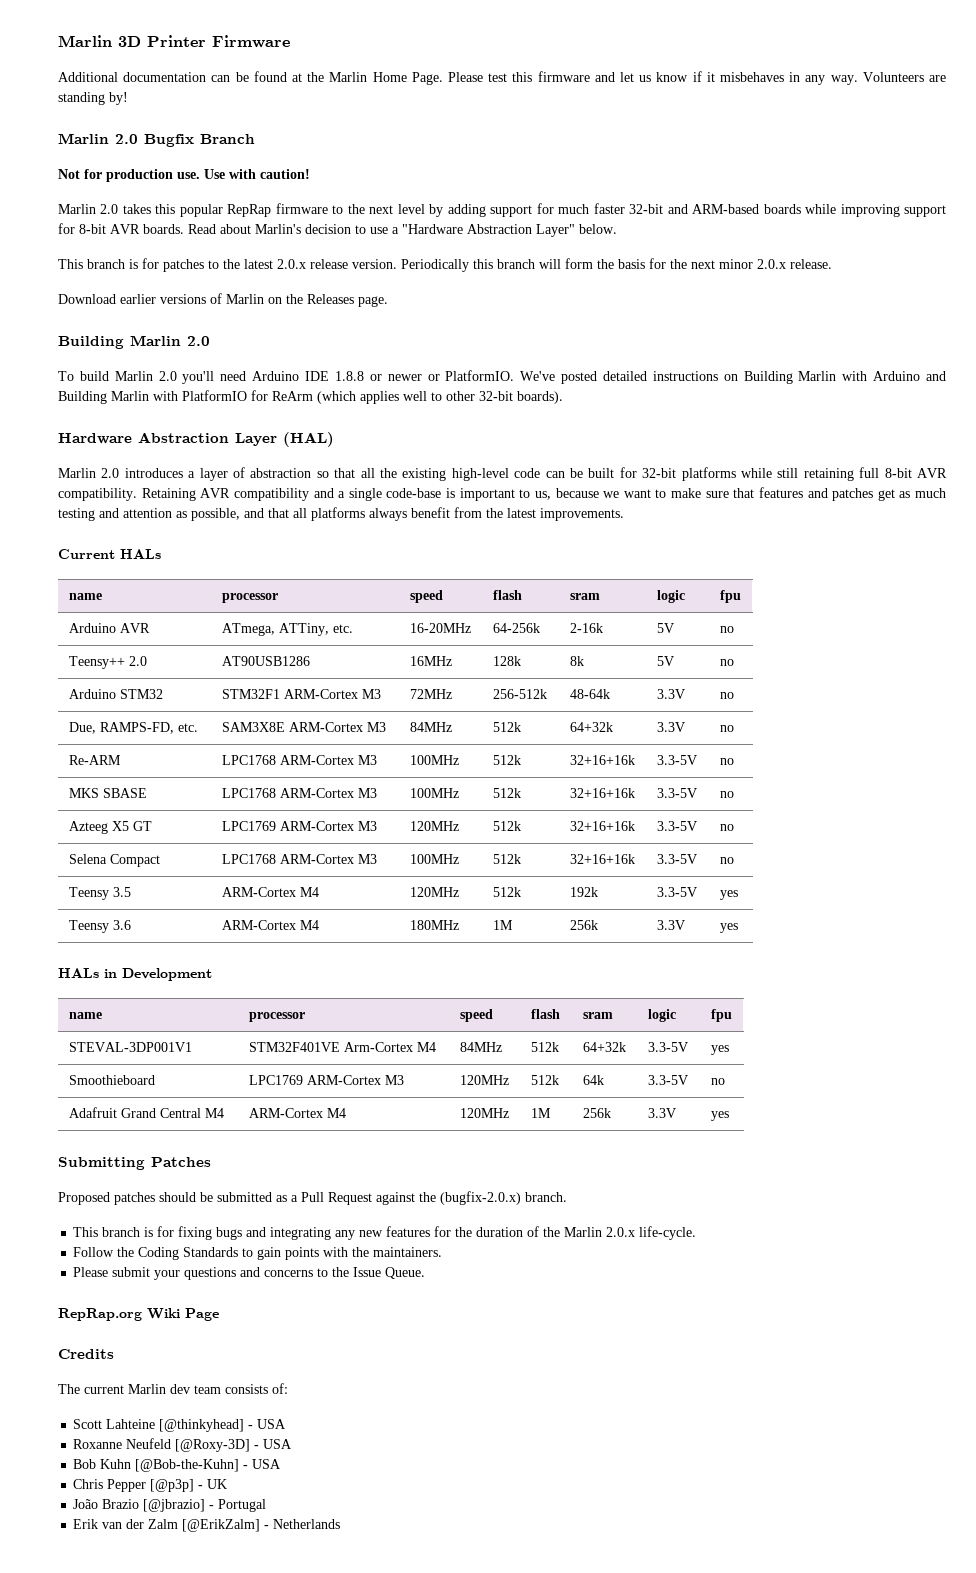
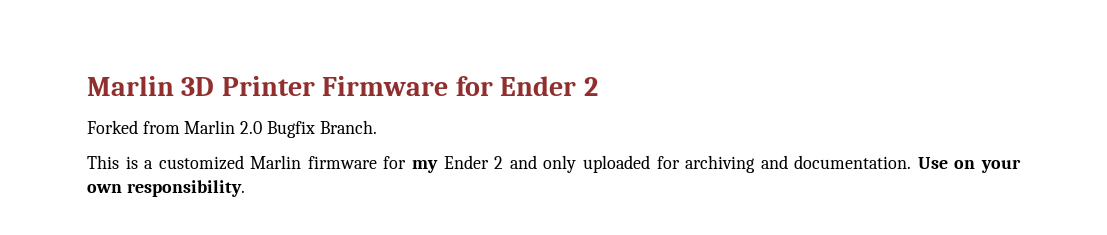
- Marlin 3D Printer Firmware
- Additional documentation can be found at the Marlin Home Page. Please test this firmware and let us know if it misbehaves in any way. Volunteers are standing by!
- Marlin 2.0 Bugfix Branch
- Not for production use. Use with caution!
- Marlin 2.0 takes this popular RepRap firmware to the next level by adding support for much faster 32-bit and ARM-based boards while improving support for 8-bit AVR boards. Read about Marlin's decision to use a "Hardware Abstraction Layer" below.
- This branch is for patches to the latest 2.0.x release version. Periodically this branch will form the basis for the next minor 2.0.x release.
- Download earlier versions of Marlin on the Releases page.
- Building Marlin 2.0
- To build Marlin 2.0 you'll need Arduino IDE 1.8.8 or newer or PlatformIO. We've posted detailed instructions on Building Marlin with Arduino and Building Marlin with PlatformIO for ReArm (which applies well to other 32-bit boards).
- Hardware Abstraction Layer (HAL)
- Marlin 2.0 introduces a layer of abstraction so that all the existing high-level code can be built for 32-bit platforms while still retaining full 8-bit AVR compatibility. Retaining AVR compatibility and a single code-base is important to us, because we want to make sure that features and patches get as much testing and attention as possible, and that all platforms always benefit from the latest improvements.
- Current HALs
- name | processor | speed | flash | sram | logic | fpu
- Arduino AVR | ATmega, ATTiny, etc. | 16-20MHz | 64-256k | 2-16k | 5V | no
- Teensy++ 2.0 | AT90USB1286 | 16MHz | 128k | 8k | 5V | no
- Arduino STM32 | STM32F1 ARM-Cortex M3 | 72MHz | 256-512k | 48-64k | 3.3V | no
- Due, RAMPS-FD, etc. | SAM3X8E ARM-Cortex M3 | 84MHz | 512k | 64+32k | 3.3V | no
- Re-ARM | LPC1768 ARM-Cortex M3 | 100MHz | 512k | 32+16+16k | 3.3-5V | no
- MKS SBASE | LPC1768 ARM-Cortex M3 | 100MHz | 512k | 32+16+16k | 3.3-5V | no
- Azteeg X5 GT | LPC1769 ARM-Cortex M3 | 120MHz | 512k | 32+16+16k | 3.3-5V | no
- Selena Compact | LPC1768 ARM-Cortex M3 | 100MHz | 512k | 32+16+16k | 3.3-5V | no
- Teensy 3.5 | ARM-Cortex M4 | 120MHz | 512k | 192k | 3.3-5V | yes
- Teensy 3.6 | ARM-Cortex M4 | 180MHz | 1M | 256k | 3.3V | yes
- HALs in Development
- name | processor | speed | flash | sram | logic | fpu
- STEVAL-3DP001V1 | STM32F401VE Arm-Cortex M4 | 84MHz | 512k | 64+32k | 3.3-5V | yes
- Smoothieboard | LPC1769 ARM-Cortex M3 | 120MHz | 512k | 64k | 3.3-5V | no
- Adafruit Grand Central M4 | ARM-Cortex M4 | 120MHz | 1M | 256k | 3.3V | yes
- Submitting Patches
- Proposed patches should be submitted as a Pull Request against the (bugfix-2.0.x) branch.
- This branch is for fixing bugs and integrating any new features for the duration of the Marlin 2.0.x life-cycle.
- Follow the Coding Standards to gain points with the maintainers.
- Please submit your questions and concerns to the Issue Queue.
- RepRap.org Wiki Page
- Credits
- The current Marlin dev team consists of:
- Scott Lahteine [@thinkyhead] - USA
- Roxanne Neufeld [@Roxy-3D] - USA
- Bob Kuhn [@Bob-the-Kuhn] - USA
- Chris Pepper [@p3p] - UK
- João Brazio [@jbrazio] - Portugal
- Erik van der Zalm [@ErikZalm] - Netherlands
+ Marlin 3D Printer Firmware for Ender 2
+ Forked from Marlin 2.0 Bugfix Branch.
+ This is a customized Marlin firmware for my Ender 2 and only uploaded for archiving and documentation. Use on your own responsibility.

